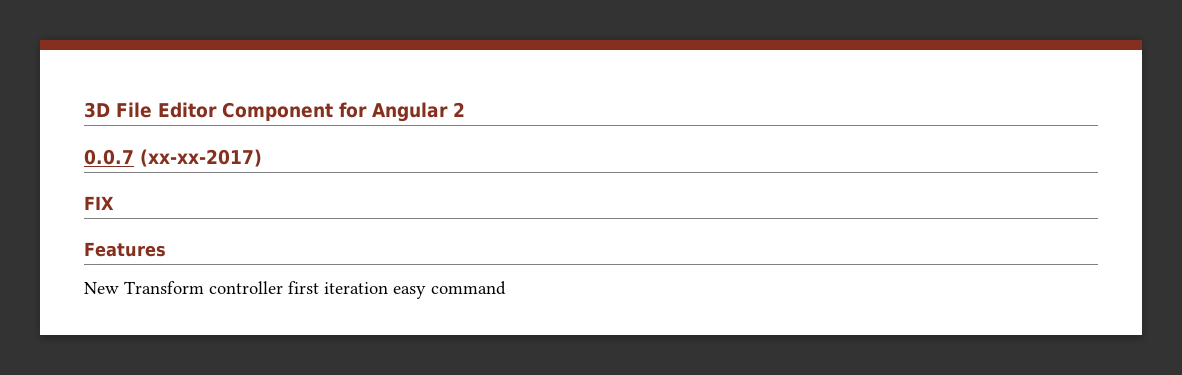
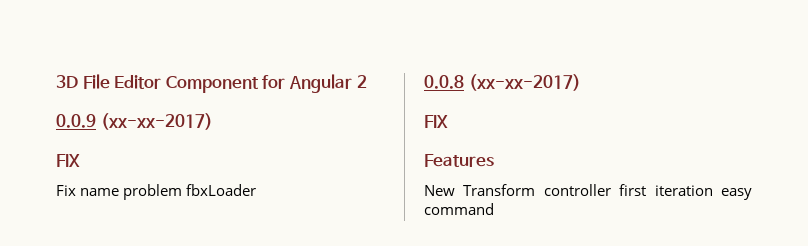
- 0.0.7 (xx-xx-2017)
+ 0.0.9 (xx-xx-2017)
+ FIX
+ Fix name problem fbxLoader
+ 0.0.8 (xx-xx-2017)

